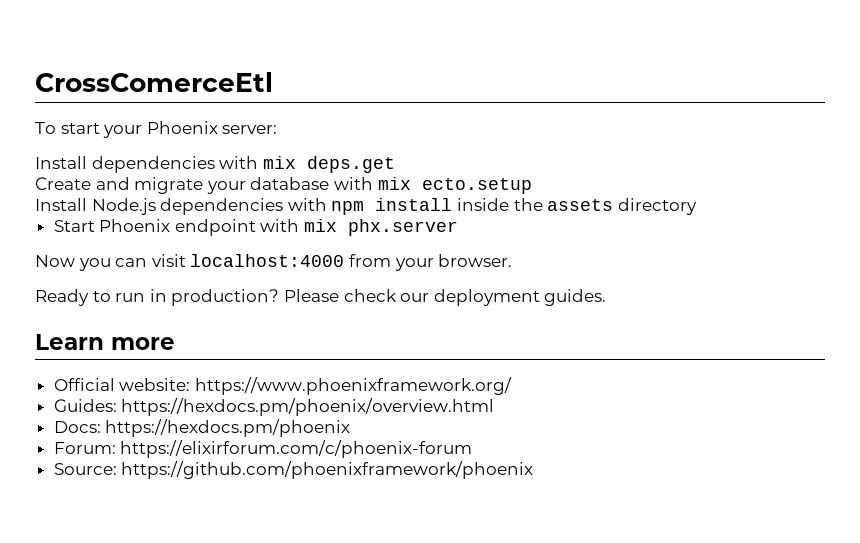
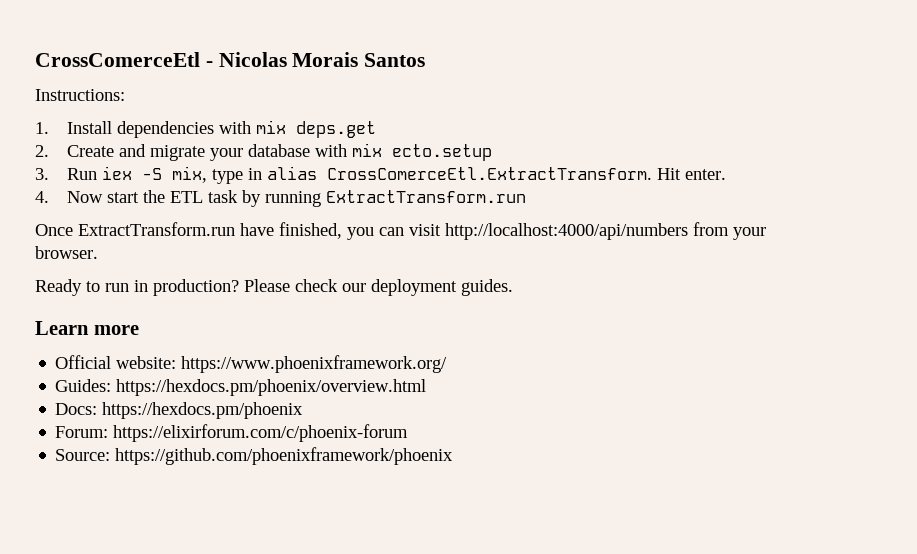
- CrossComerceEtl
- To start your Phoenix server:
- Install dependencies with mix deps.get
+ CrossComerceEtl - Nicolas Morais Santos
+ Instructions:
+ 1. Install dependencies with mix deps.get
- Create and migrate your database with mix ecto.setup
+ 2. Create and migrate your database with mix ecto.setup
- Install Node.js dependencies with npm install inside the assets directory
- Start Phoenix endpoint with mix phx.server
- Now you can visit localhost:4000 from your browser.
+ 3. Run iex -S mix, type in alias CrossComerceEtl.ExtractTransform. Hit enter.
+ 4. Now start the ETL task by running ExtractTransform.run
+ Once ExtractTransform.run have finished, you can visit http://localhost:4000/api/numbers from your browser.

